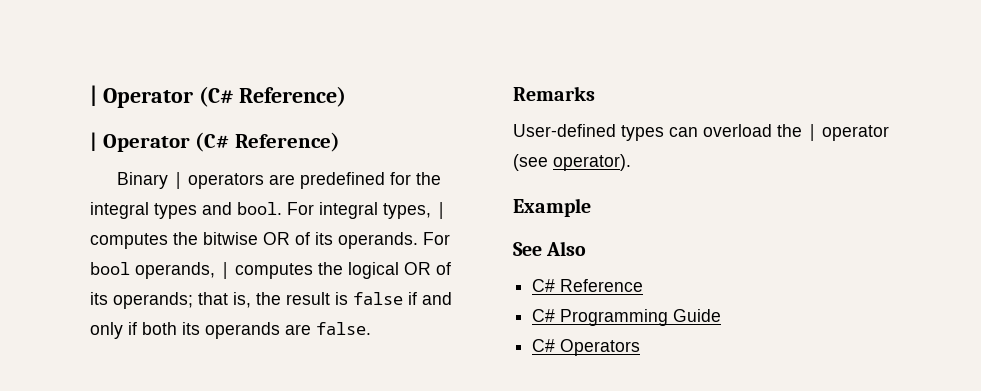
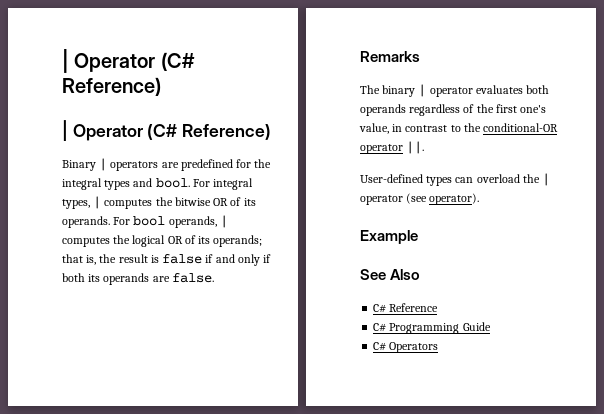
+ The binary | operator evaluates both operands regardless of the first one's value, in contrast to the conditional-OR operator ||.

